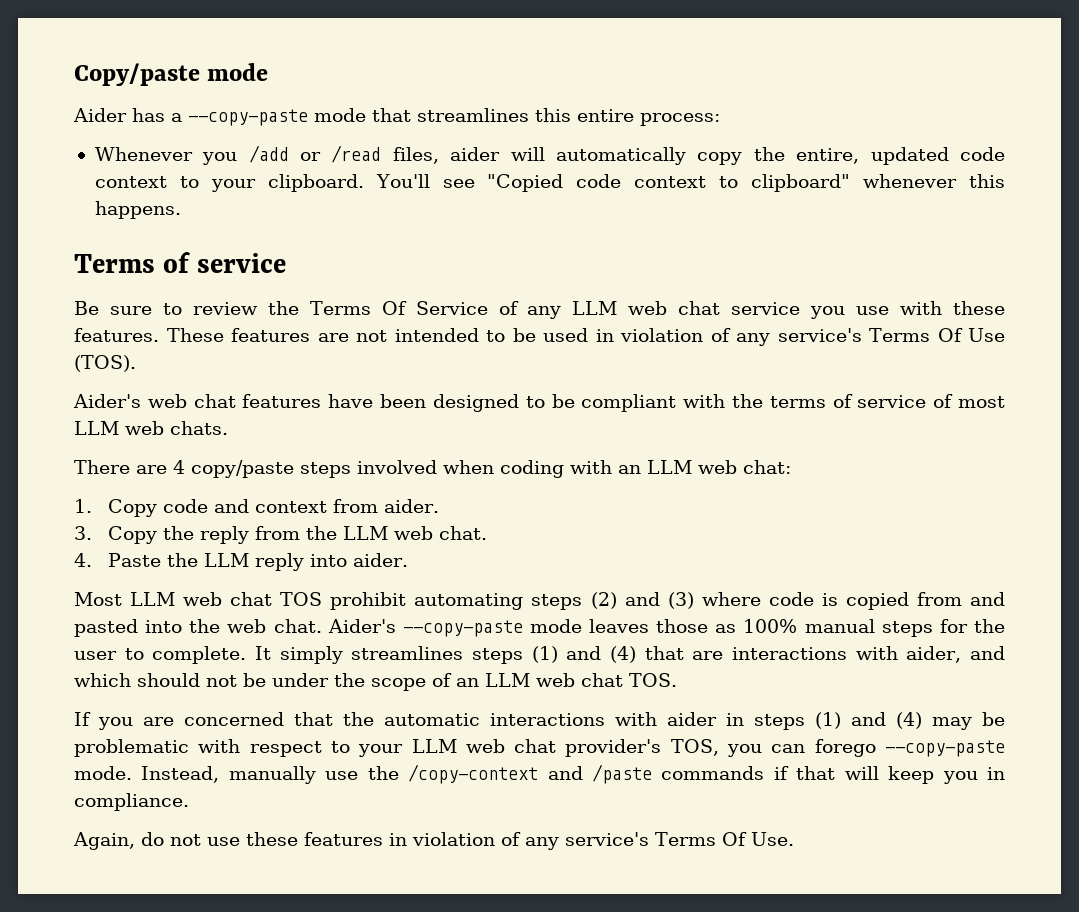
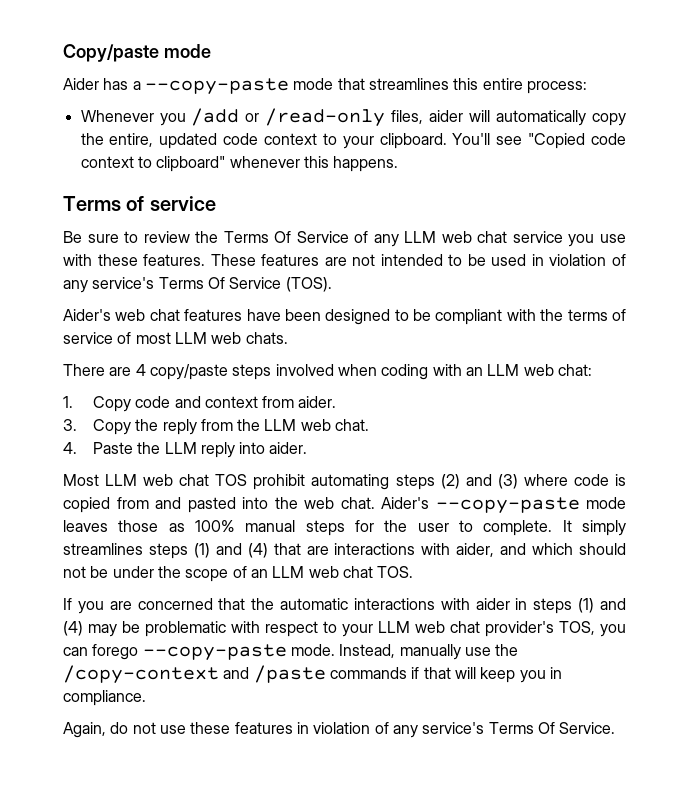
- Whenever you /add or /read files, aider will automatically copy the entire, updated code context to your clipboard.
+ Whenever you /add or /read-only files, aider will automatically copy the entire, updated code context to your clipboard.
- These features are not intended to be used in violation of any service's Terms Of Use (TOS).
+ These features are not intended to be used in violation of any service's Terms Of Service (TOS).
- Again, do not use these features in violation of any service's Terms Of Use.
+ Again, do not use these features in violation of any service's Terms Of Service.

